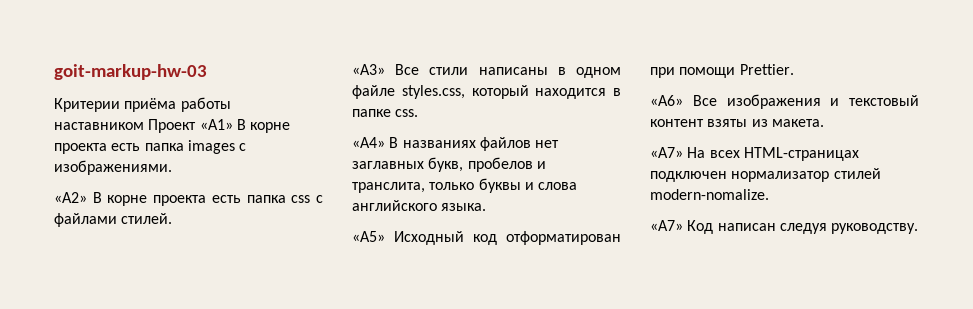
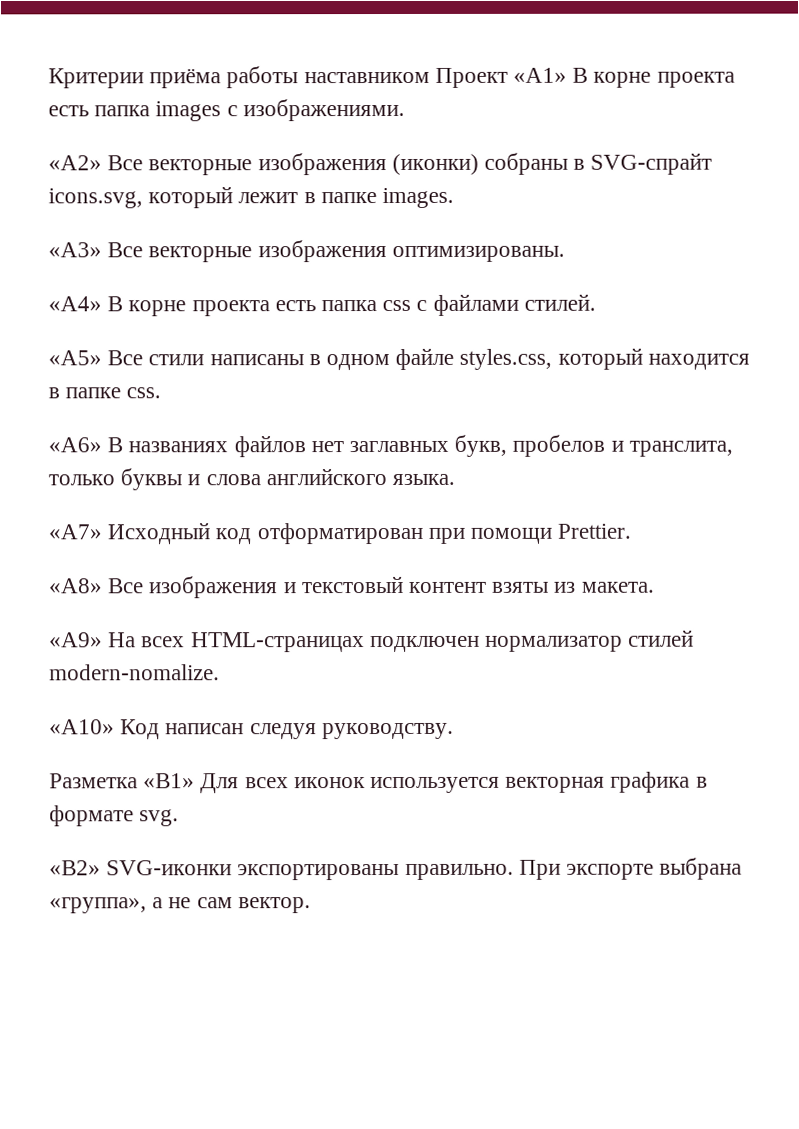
- goit-markup-hw-03
- «A2» В корне проекта есть папка css с файлами стилей.
+ «A2» Все векторные изображения (иконки) собраны в SVG-спрайт icons.svg, который лежит в папке images.
+ «A3» Все векторные изображения оптимизированы.
+ «A4» В корне проекта есть папка css с файлами стилей.
- «A3» Все стили написаны в одном файле styles.css, который находится в папке css.
+ «A5» Все стили написаны в одном файле styles.css, который находится в папке css.
- «A4» В названиях файлов нет заглавных букв, пробелов и транслита, только буквы и слова английского языка.
+ «A6» В названиях файлов нет заглавных букв, пробелов и транслита, только буквы и слова английского языка.
- «A5» Исходный код отформатирован при помощи Prettier.
+ «A7» Исходный код отформатирован при помощи Prettier.
- «A6» Все изображения и текстовый контент взяты из макета.
+ «A8» Все изображения и текстовый контент взяты из макета.
- «A7» На всех HTML-страницах подключен нормализатор стилей modern-nomalize.
+ «A9» На всех HTML-страницах подключен нормализатор стилей modern-nomalize.
- «A7» Код написан следуя руководству.
+ «A10» Код написан следуя руководству.
+ Разметка «B1» Для всех иконок используется векторная графика в формате svg.
+ «B2» SVG-иконки экспортированы правильно. При экспорте выбрана «группа», а не сам вектор.

